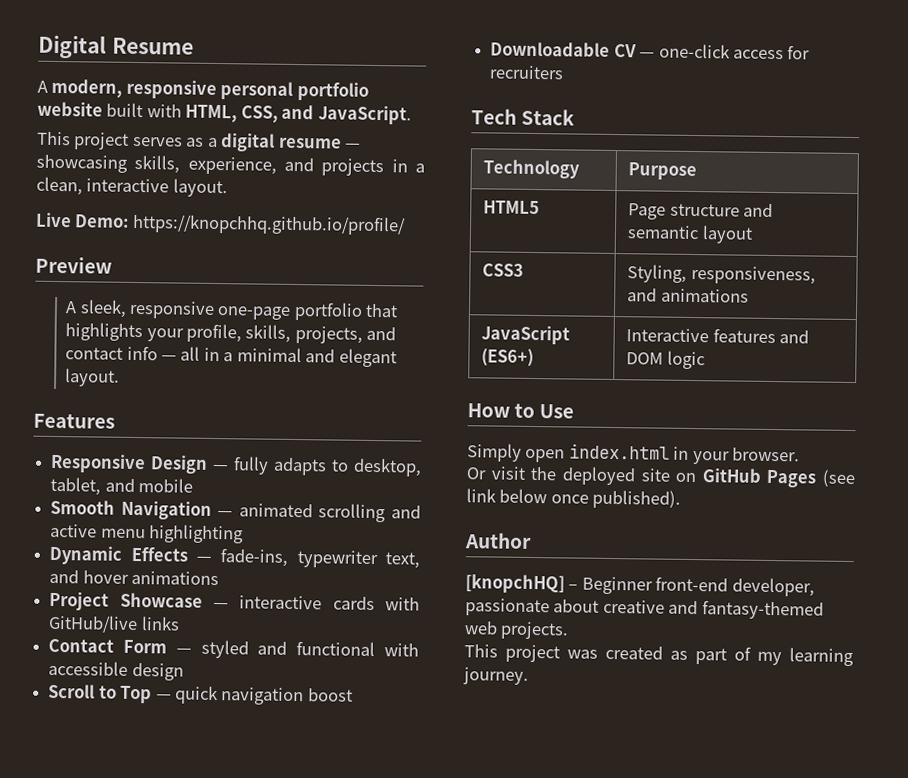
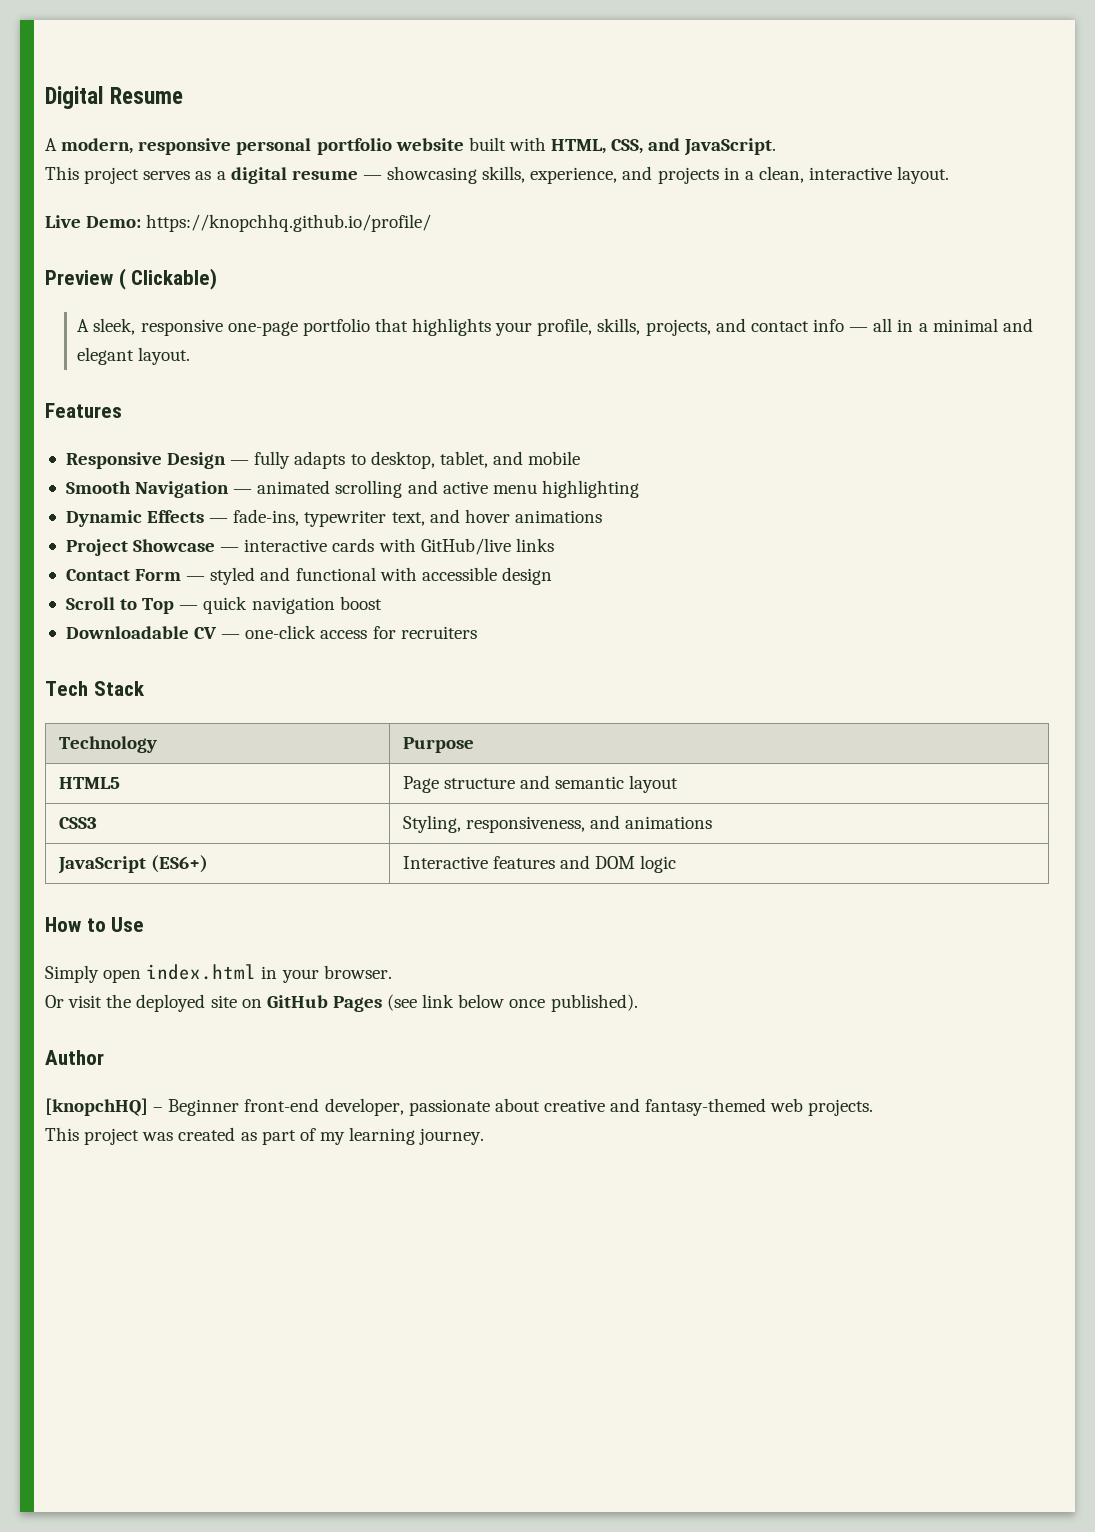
- Preview
+ Preview ( Clickable)

